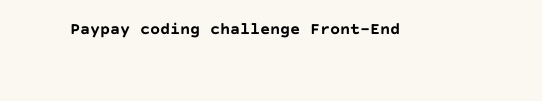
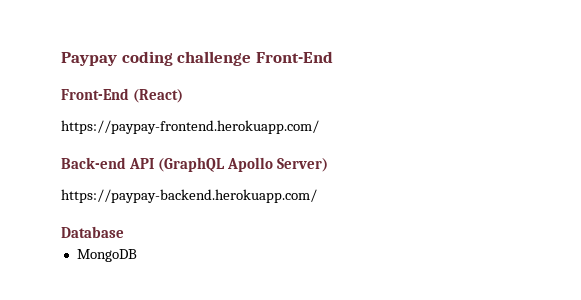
+ Front-End (React)
+ https://paypay-frontend.herokuapp.com/
+ Back-end API (GraphQL Apollo Server)
+ https://paypay-backend.herokuapp.com/
+ Database
+ MongoDB

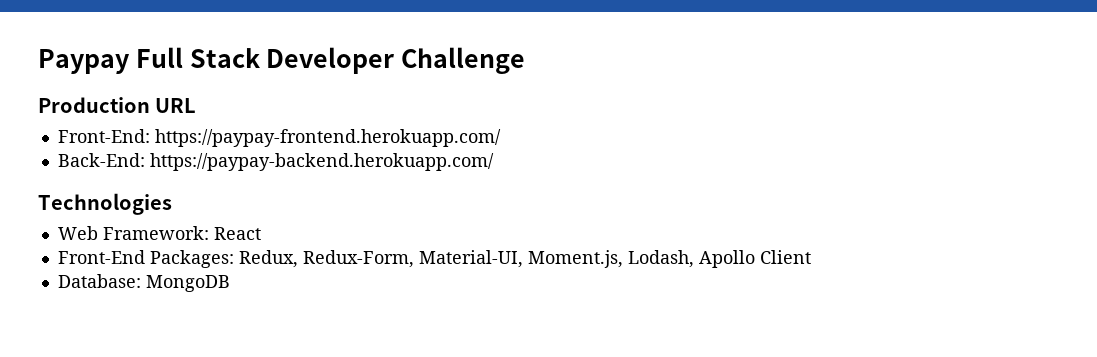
- Paypay coding challenge Front-End
- Front-End (React)
- https://paypay-frontend.herokuapp.com/
- Back-end API (GraphQL Apollo Server)
- https://paypay-backend.herokuapp.com/
- Database
- MongoDB
+ Paypay Full Stack Developer Challenge
+ Production URL
+ Front-End: https://paypay-frontend.herokuapp.com/
+ Back-End: https://paypay-backend.herokuapp.com/
+ Technologies
+ Web Framework: React
+ Front-End Packages: Redux, Redux-Form, Material-UI, Moment.js, Lodash, Apollo Client
+ Database: MongoDB

